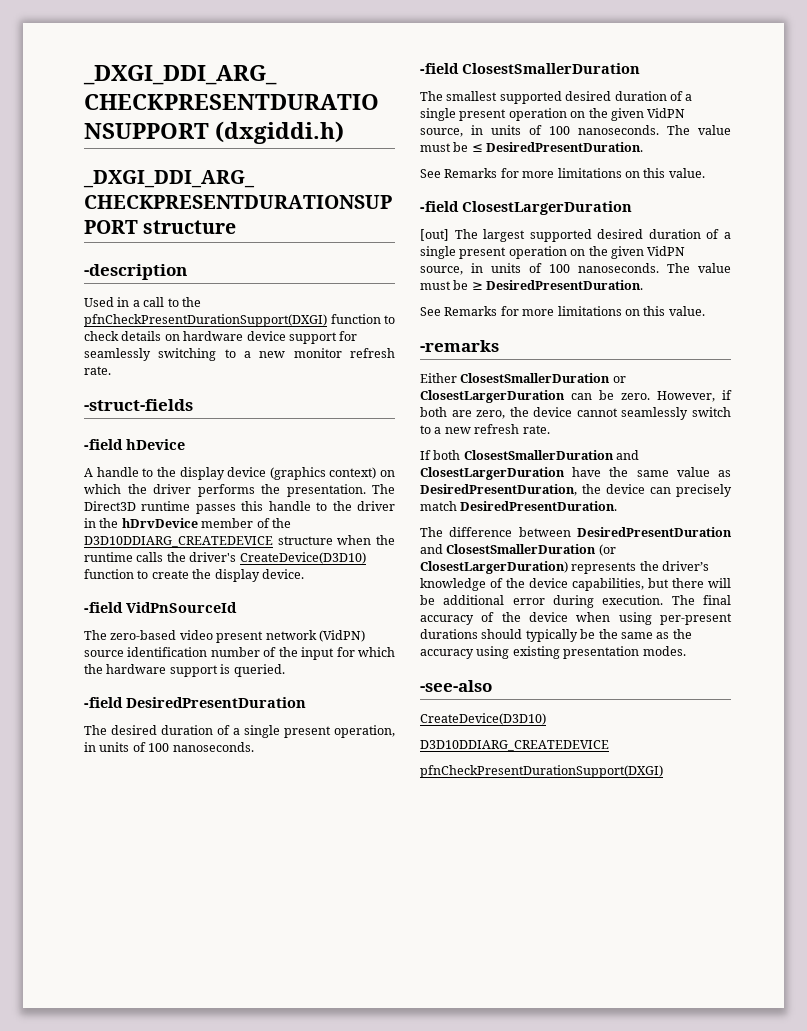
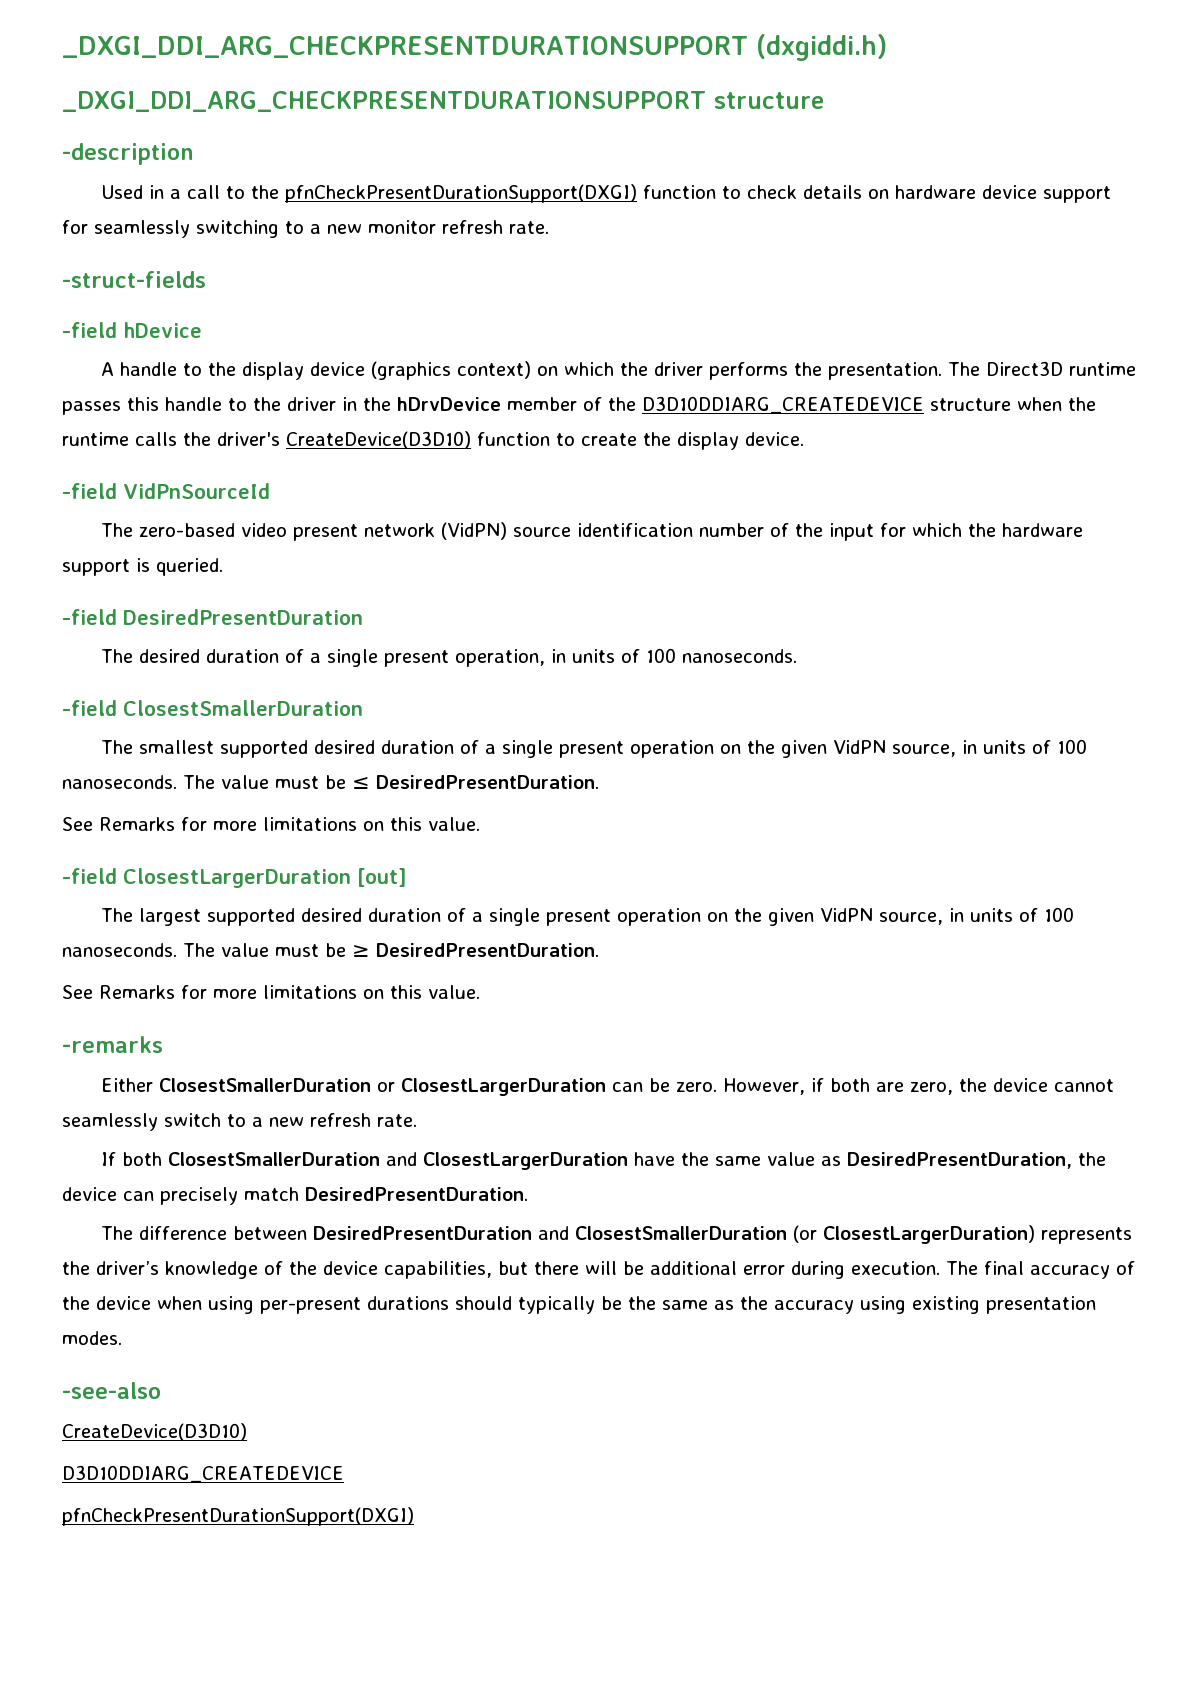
- -field ClosestLargerDuration
- [out] The largest supported desired duration of a single present operation on the given VidPN source, in units of 100 nanoseconds.
+ -field ClosestLargerDuration [out]
+ The largest supported desired duration of a single present operation on the given VidPN source, in units of 100 nanoseconds.

